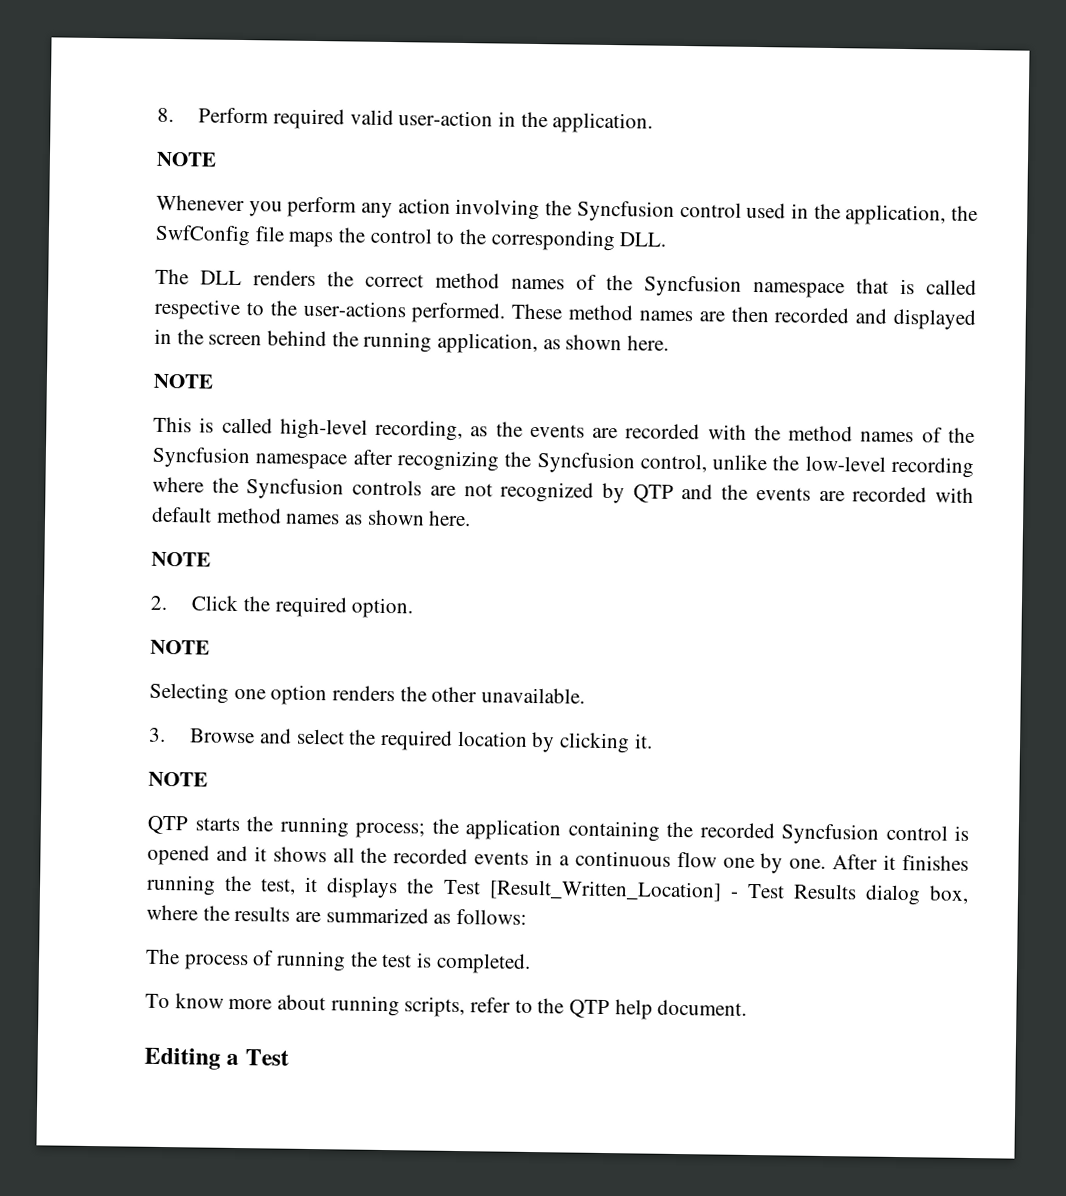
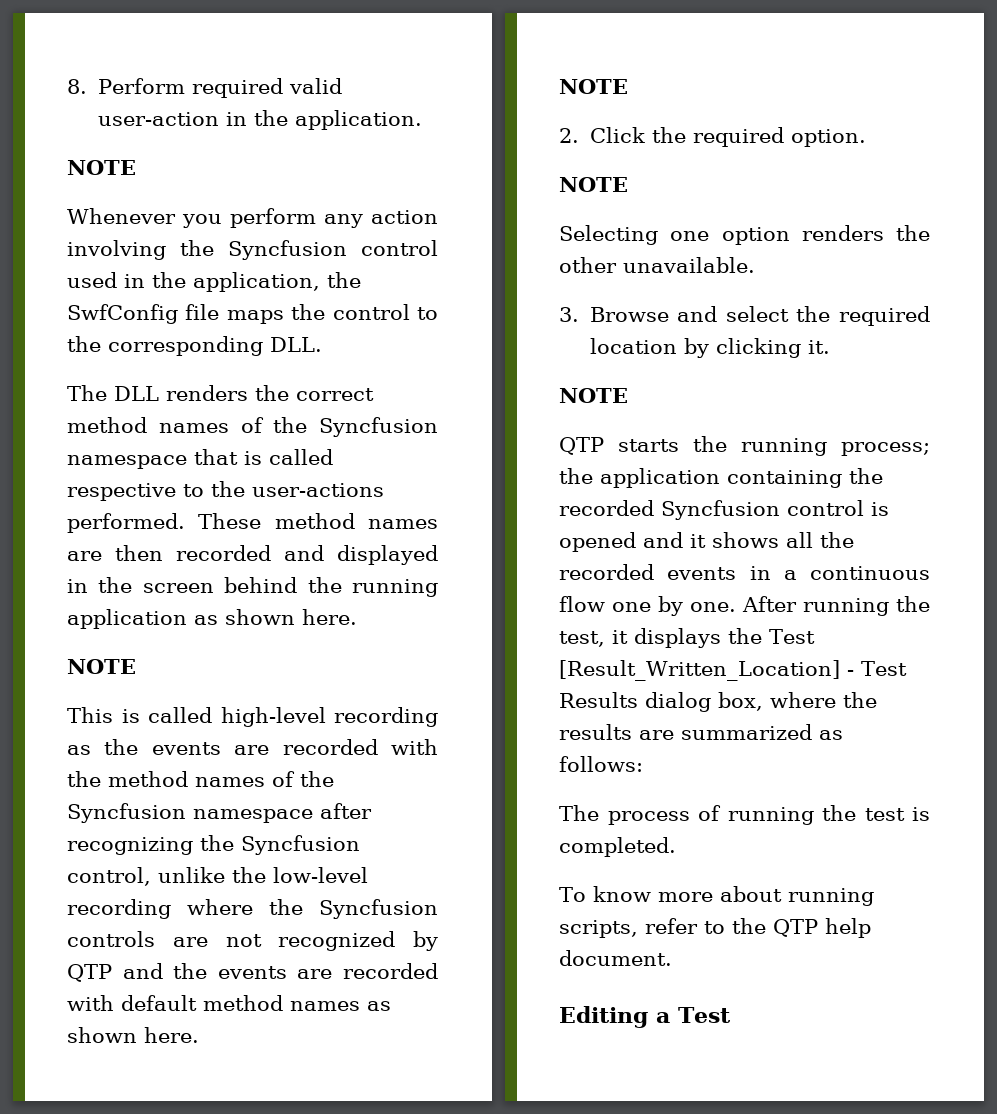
- These method names are then recorded and displayed in the screen behind the running application, as shown here.
+ These method names are then recorded and displayed in the screen behind the running application as shown here.
- This is called high-level recording, as the events are recorded with the method names of the Syncfusion namespace after recognizing the Syncfusion control, unlike the low-level recording where the Syncfusion controls are not recognized by QTP and the events are recorded with default method names as shown here.
+ This is called high-level recording as the events are recorded with the method names of the Syncfusion namespace after recognizing the Syncfusion control, unlike the low-level recording where the Syncfusion controls are not recognized by QTP and the events are recorded with default method names as shown here.
- After it finishes running the test, it displays the Test [Result_Written_Location] - Test Results dialog box, where the results are summarized as follows:
+ After running the test, it displays the Test [Result_Written_Location] - Test Results dialog box, where the results are summarized as follows:

